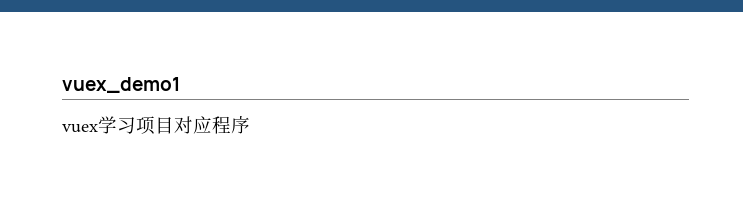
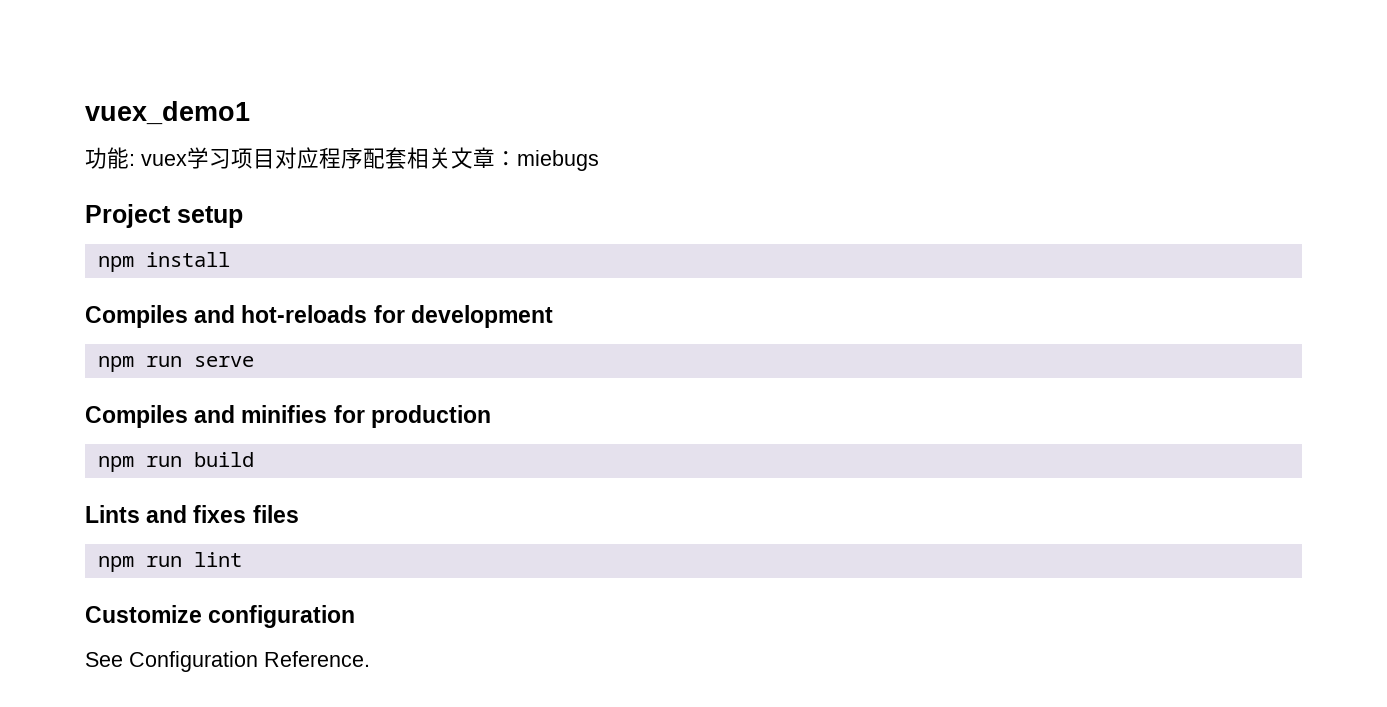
- vuex学习项目对应程序
+ 功能: vuex学习项目对应程序配套相关文章：miebugs
+ Project setup
+ npm install
+ Compiles and hot-reloads for development
+ npm run serve
+ Compiles and minifies for production
+ npm run build
+ Lints and fixes files
+ npm run lint
+ Customize configuration
+ See Configuration Reference.

